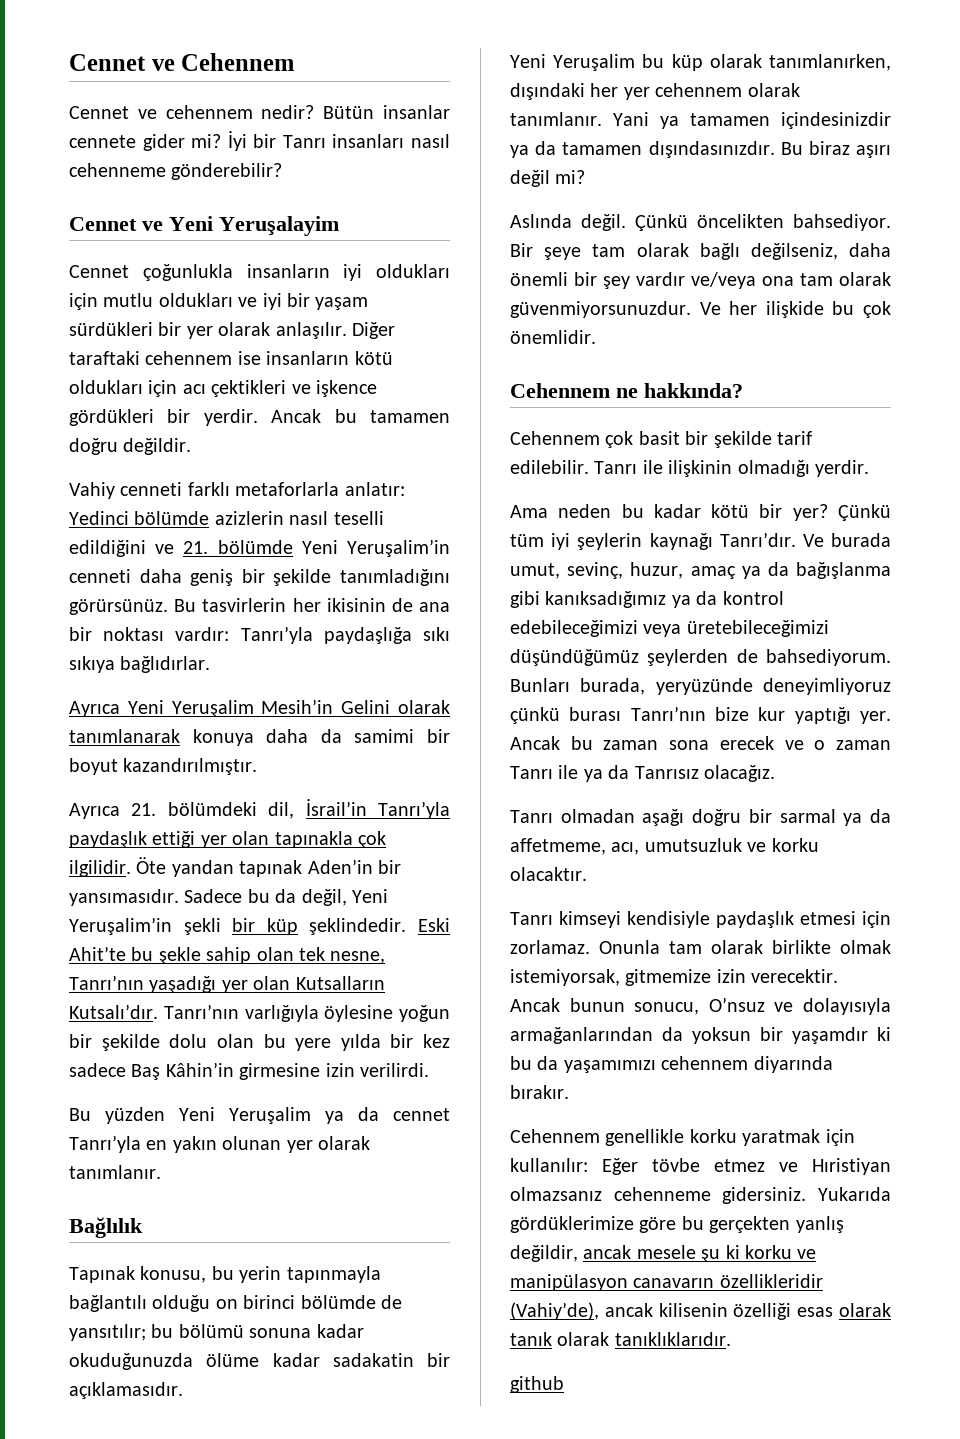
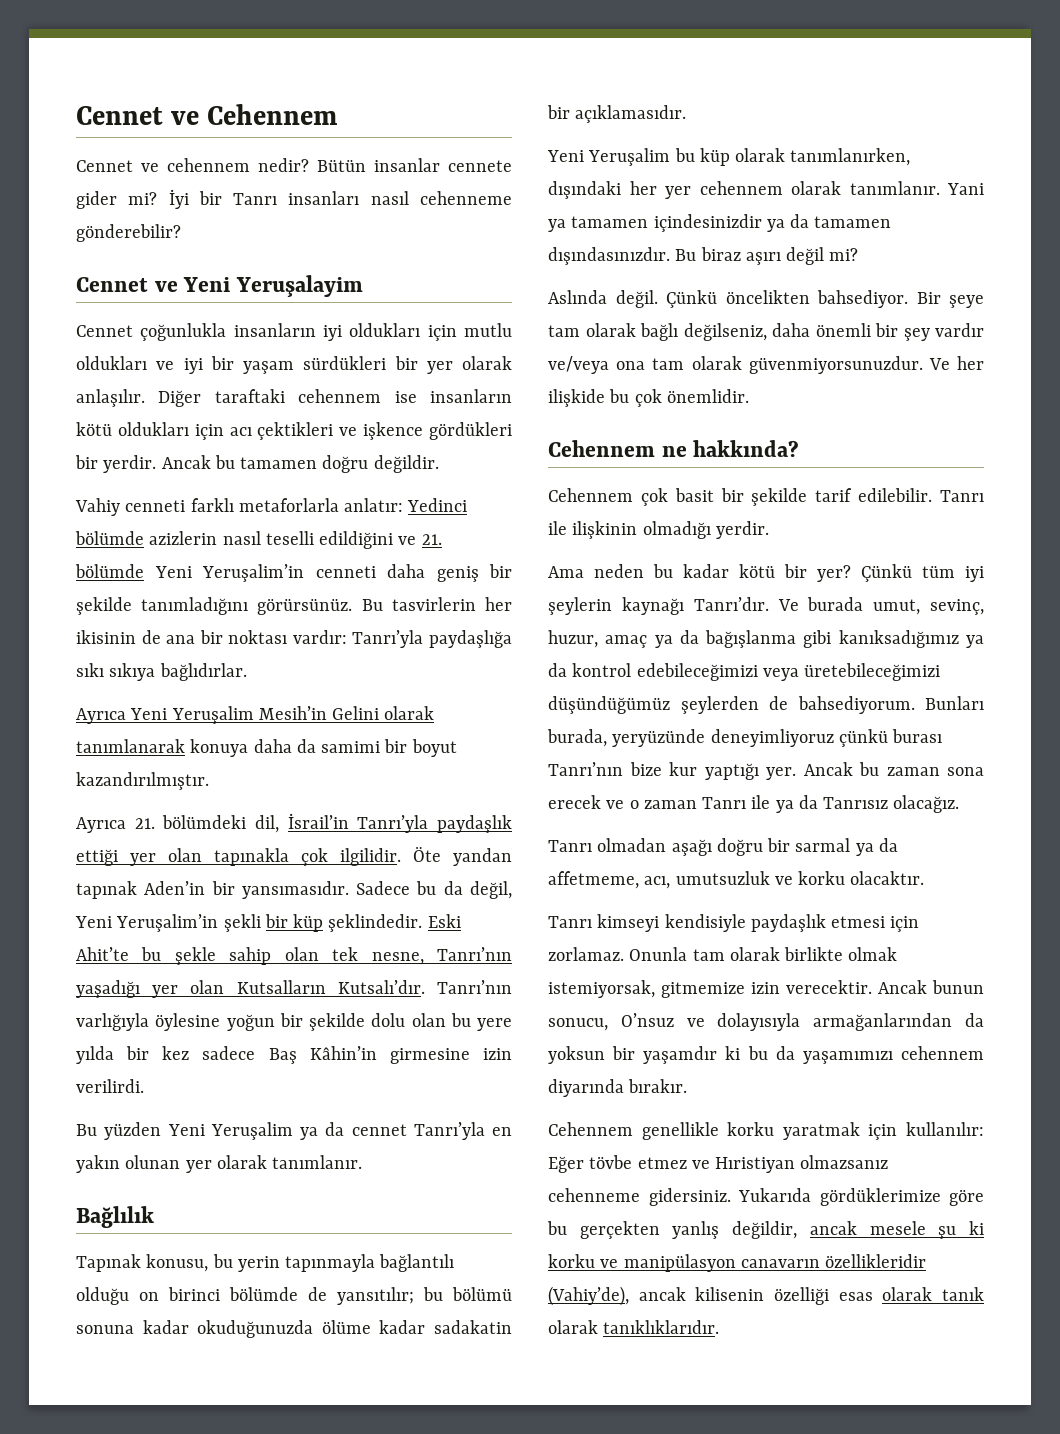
- github

